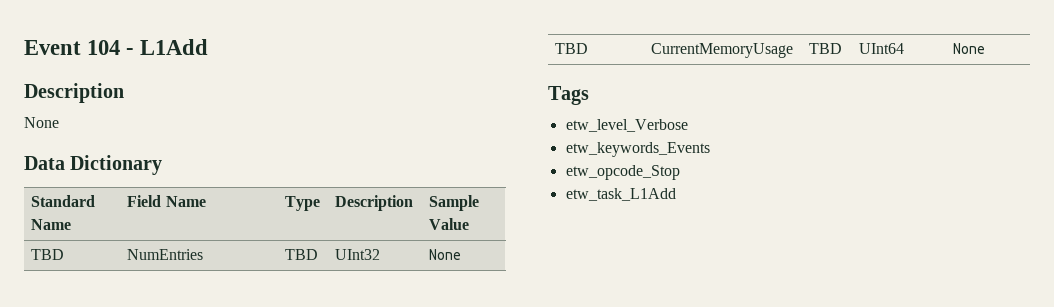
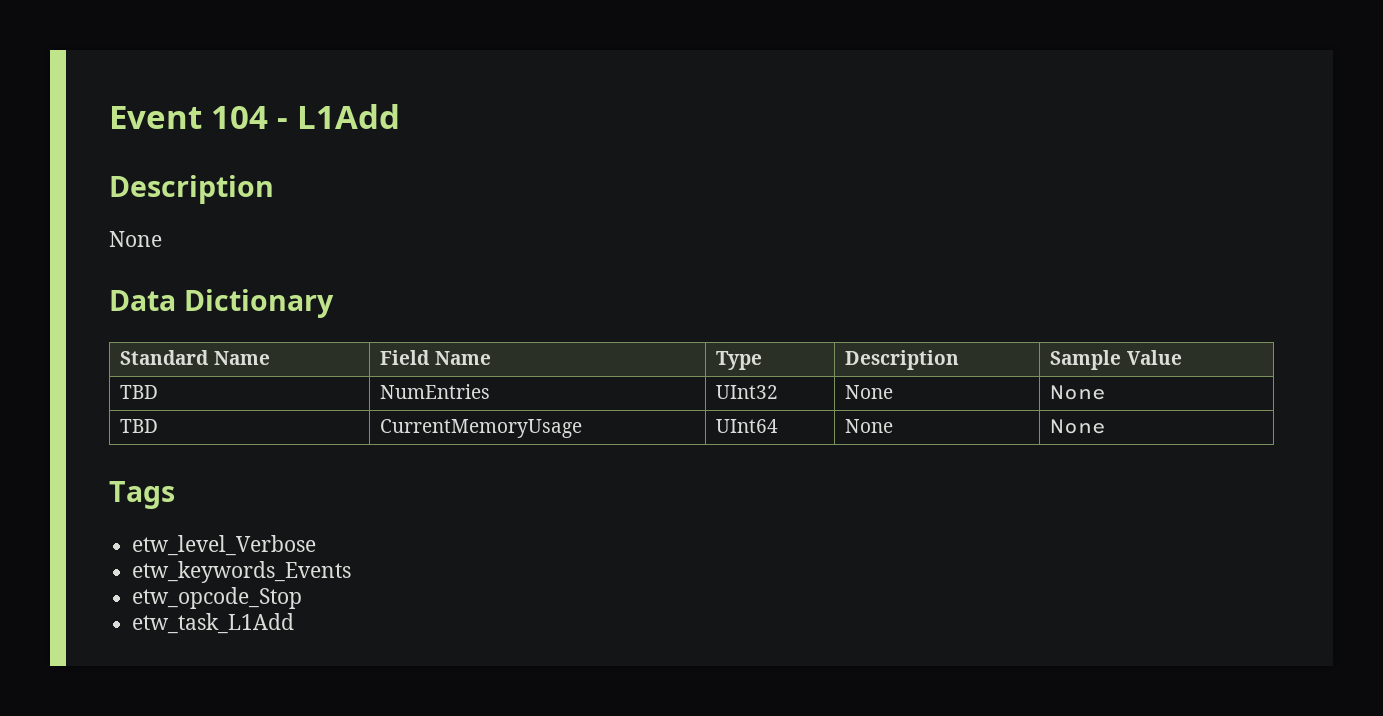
- TBD | NumEntries | TBD | UInt32 | None
+ TBD | NumEntries | UInt32 | None | None
- TBD | CurrentMemoryUsage | TBD | UInt64 | None
+ TBD | CurrentMemoryUsage | UInt64 | None | None

